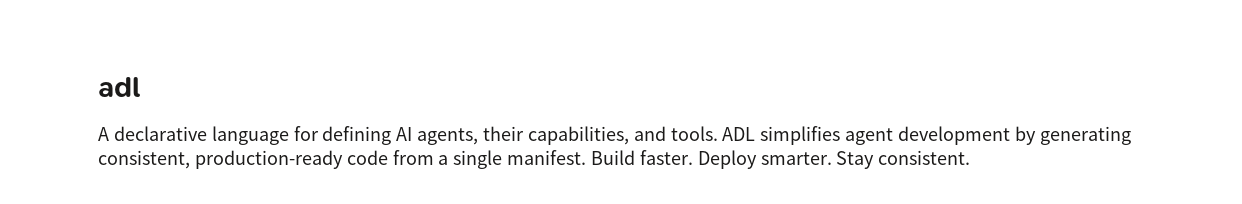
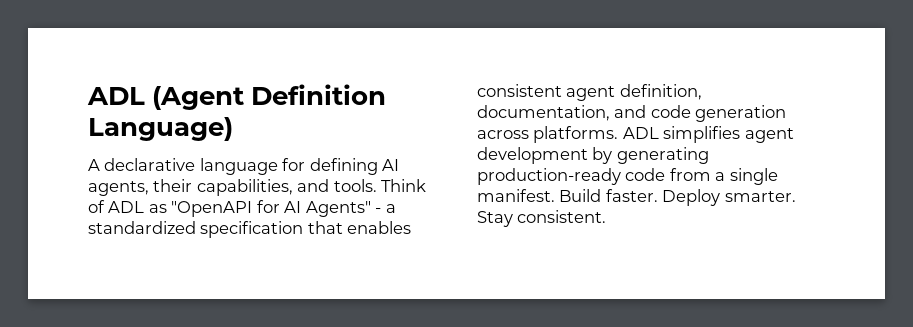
- adl
+ ADL (Agent Definition Language)
+ Think of ADL as "OpenAPI for AI Agents" - a standardized specification that enables consistent agent definition, documentation, and code generation across platforms.
- ADL simplifies agent development by generating consistent, production-ready code from a single manifest.
+ ADL simplifies agent development by generating production-ready code from a single manifest.

